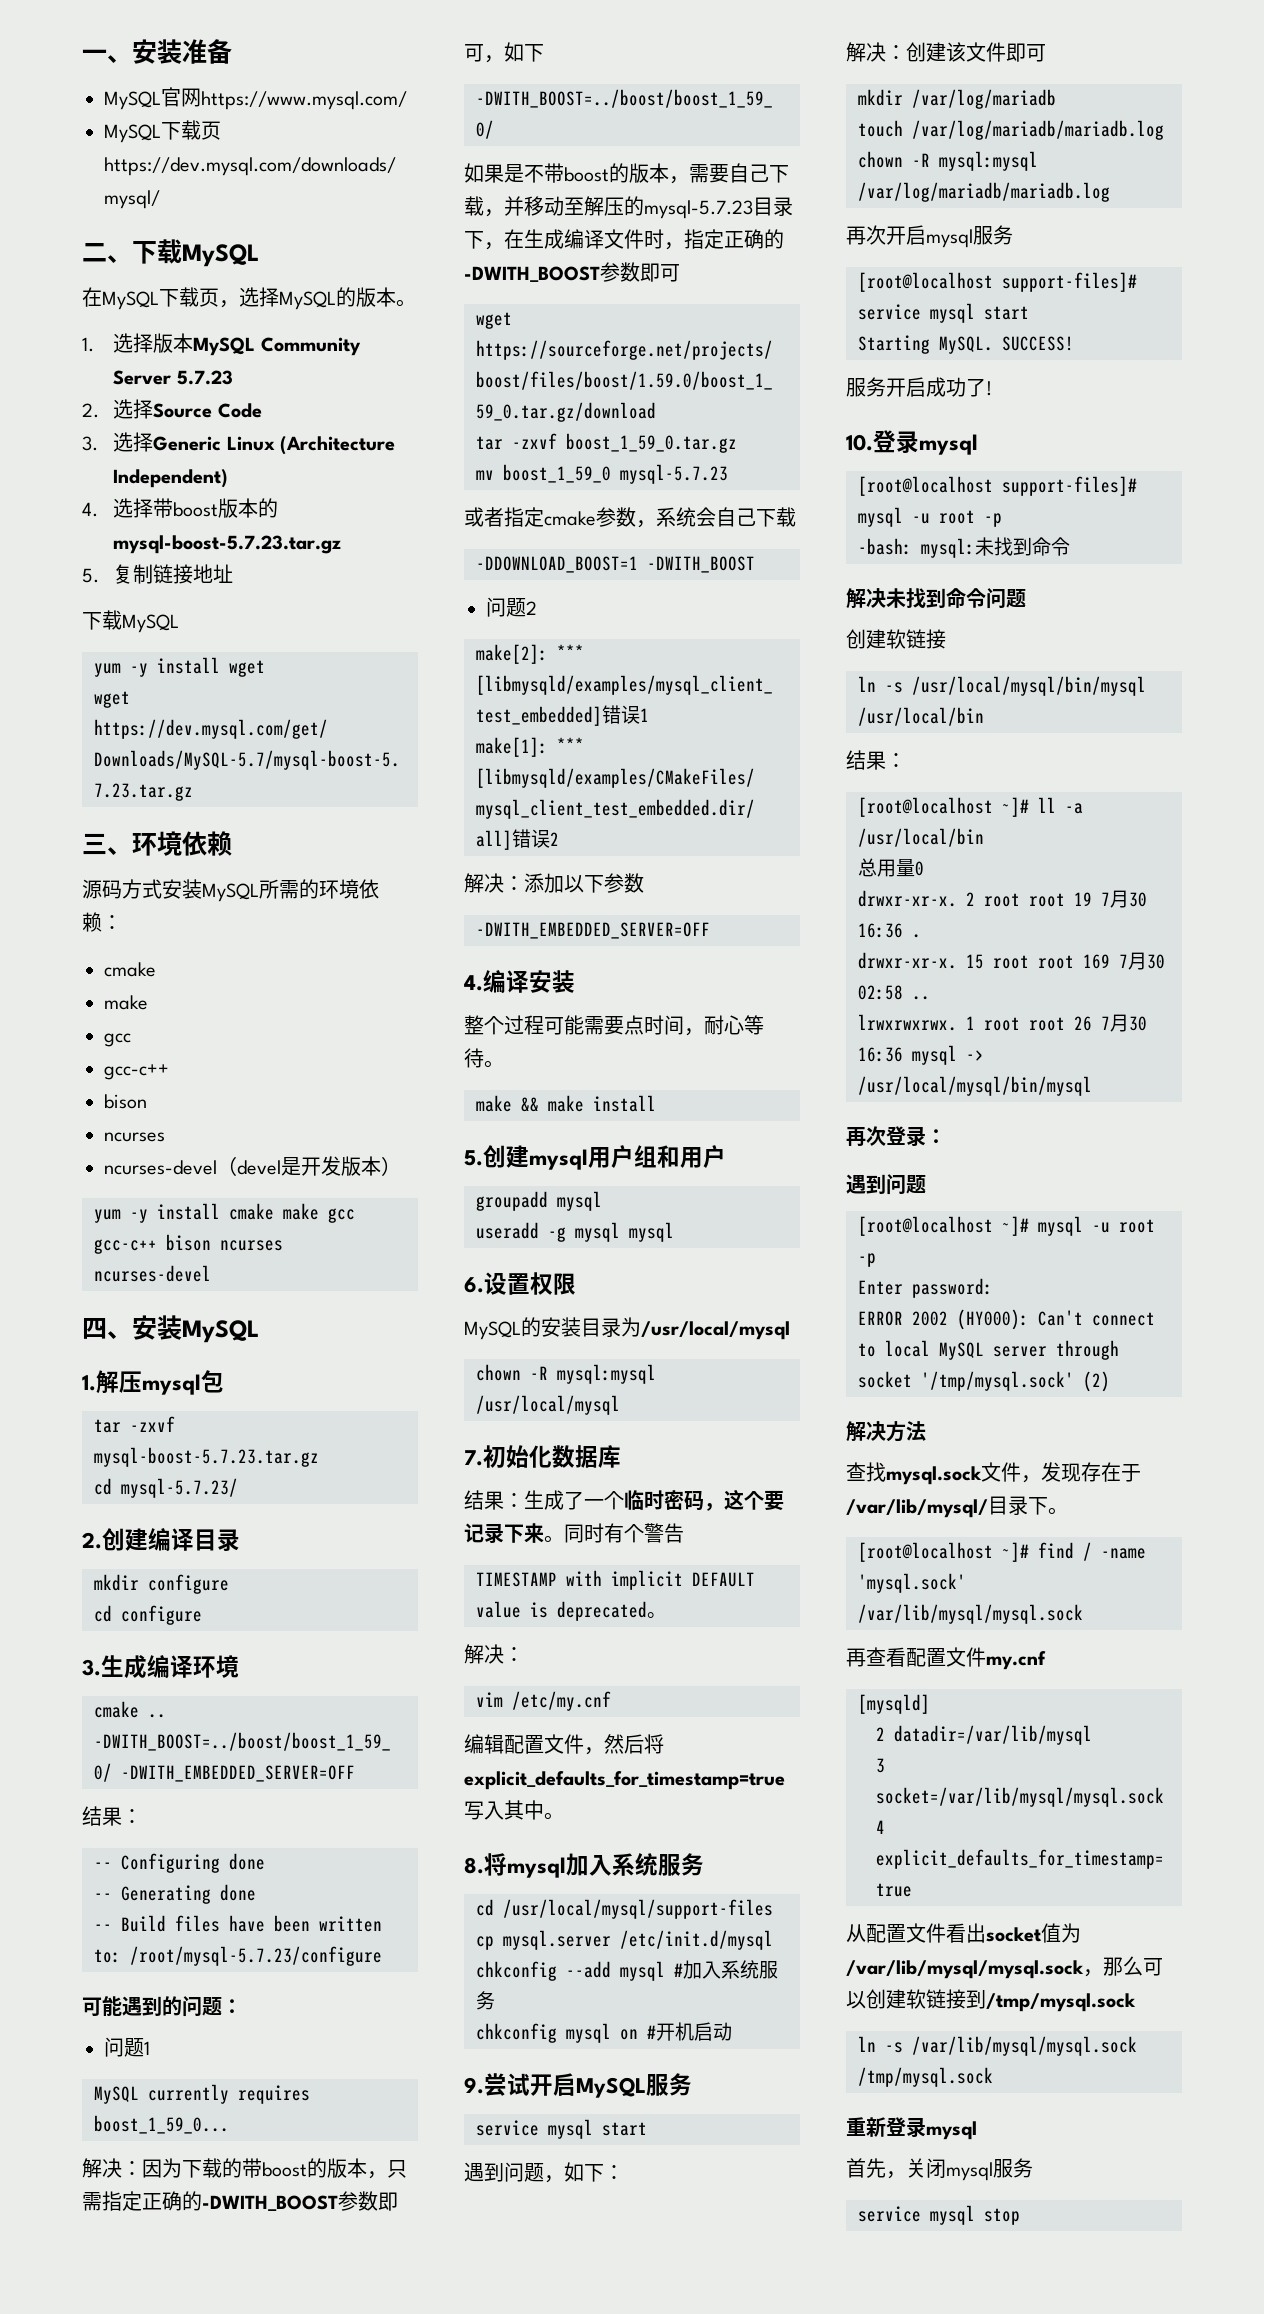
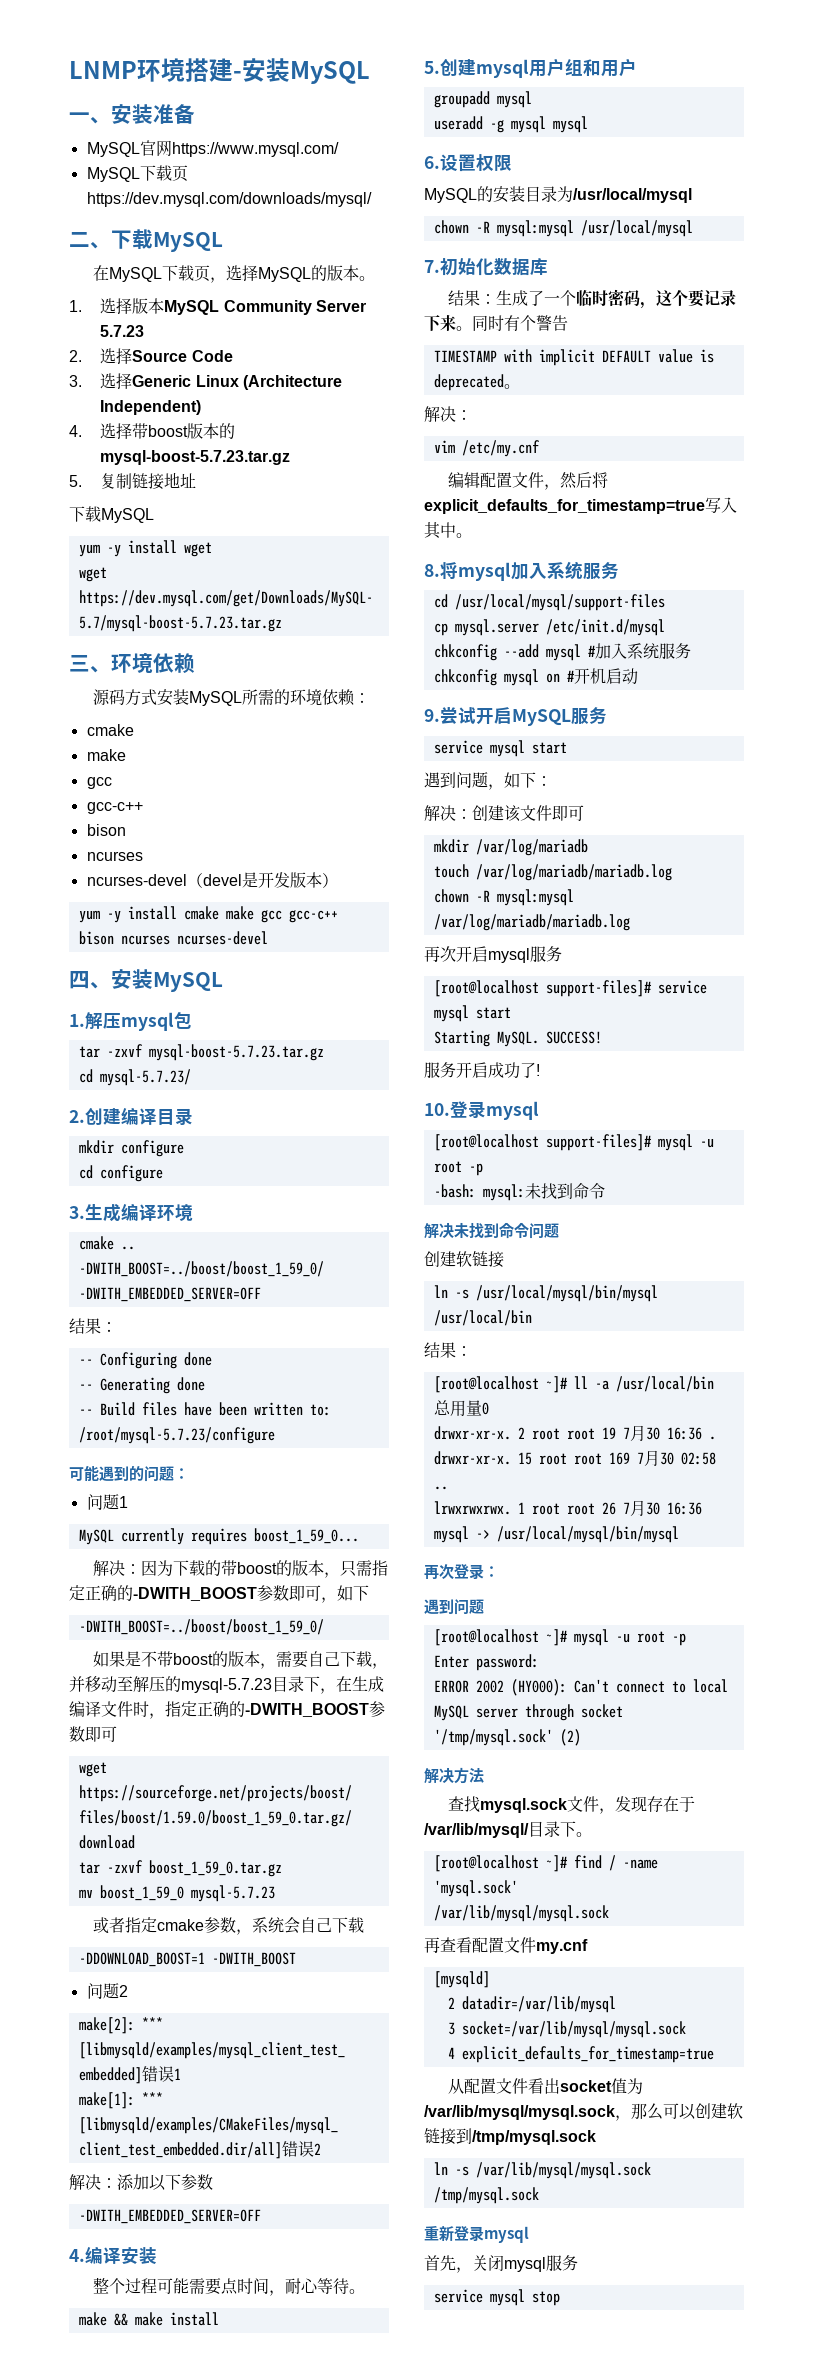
+ LNMP环境搭建-安装MySQL

